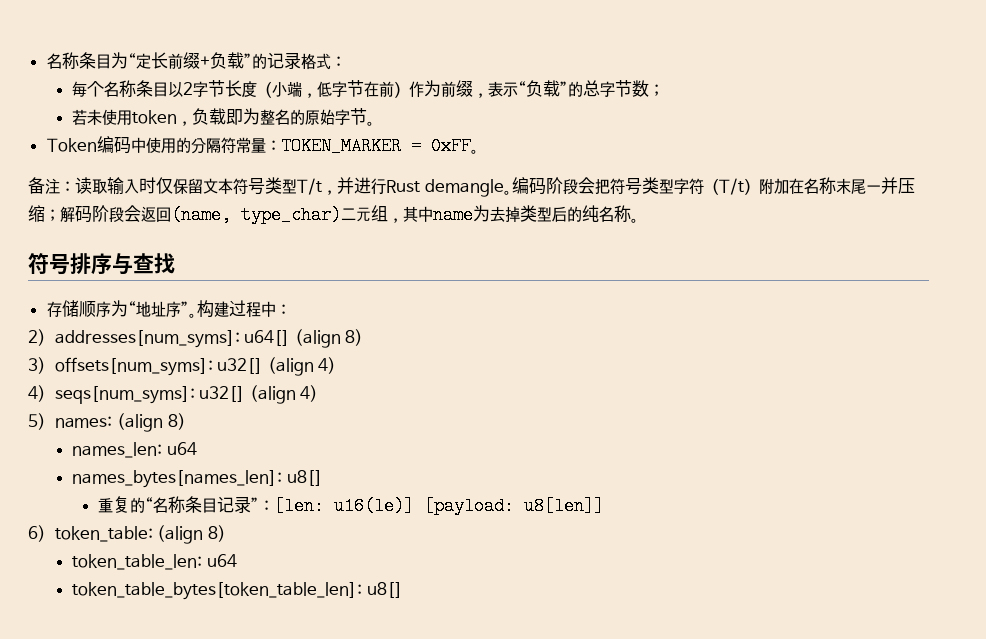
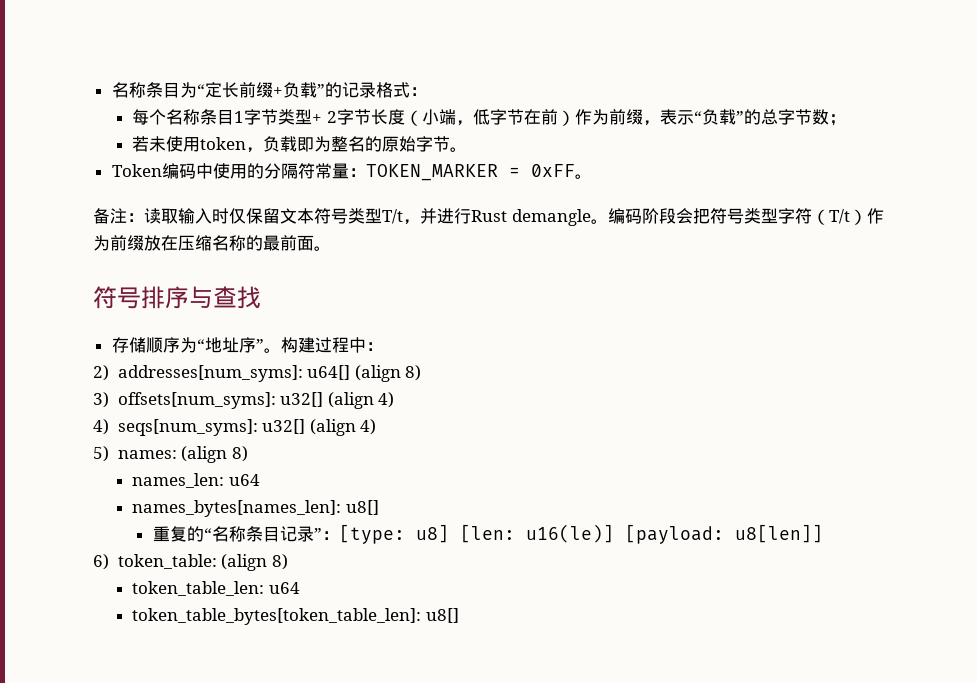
- 每个名称条目以2字节长度（小端，低字节在前）作为前缀，表示“负载”的总字节数；
+ 每个名称条目1字节类型+ 2字节长度（小端，低字节在前）作为前缀，表示“负载”的总字节数；
- 编码阶段会把符号类型字符（T/t）附加在名称末尾一并压缩；解码阶段会返回(name, type_char)二元组，其中name为去掉类型后的纯名称。
+ 编码阶段会把符号类型字符（T/t）作为前缀放在压缩名称的最前面。
- 重复的“名称条目记录”：[len: u16(le)] [payload: u8[len]]
+ 重复的“名称条目记录”：[type: u8] [len: u16(le)] [payload: u8[len]]

